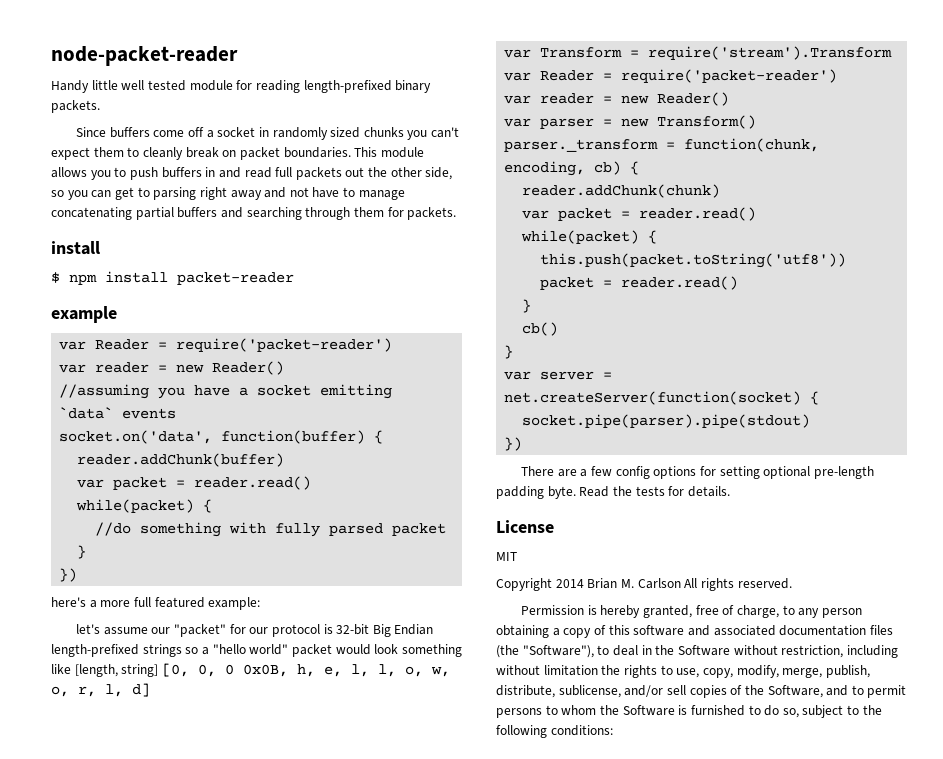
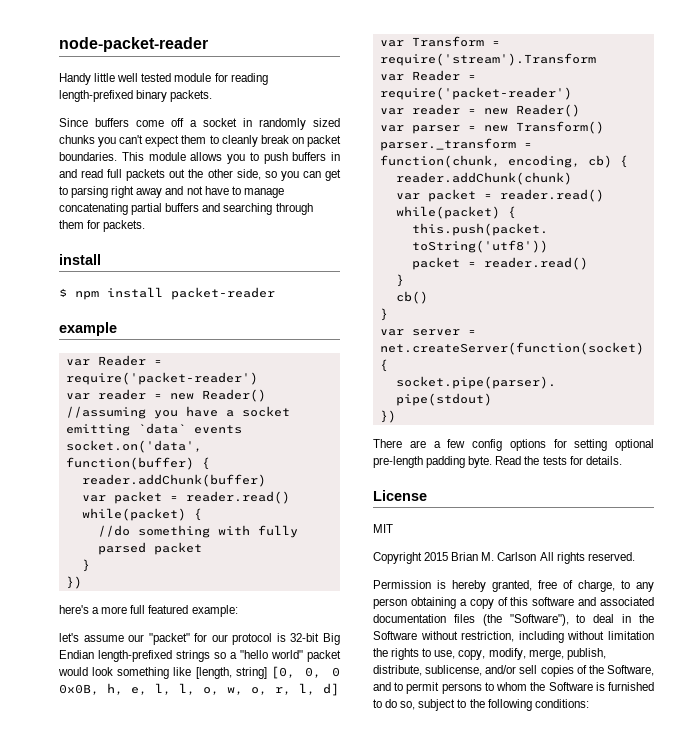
- Copyright 2014 Brian M. Carlson All rights reserved.
+ Copyright 2015 Brian M. Carlson All rights reserved.

